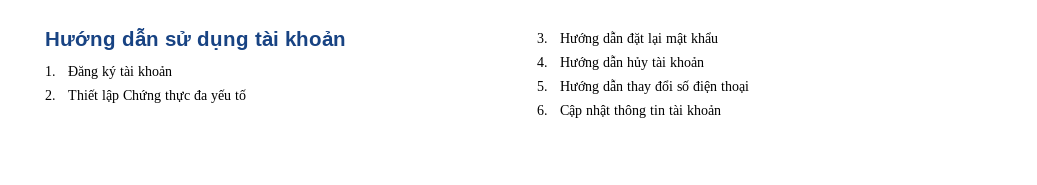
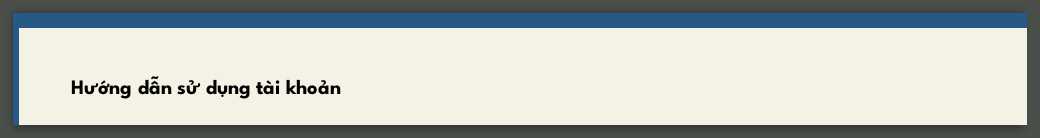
- 1. Đăng ký tài khoản
- 2. Thiết lập Chứng thực đa yếu tố
- 3. Hướng dẫn đặt lại mật khẩu
- 4. Hướng dẫn hủy tài khoản
- 5. Hướng dẫn thay đổi số điện thoại
- 6. Cập nhật thông tin tài khoản

